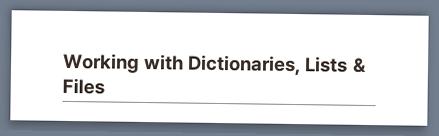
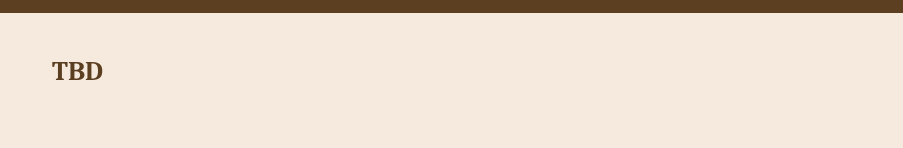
- Working with Dictionaries, Lists & Files
+ TBD

